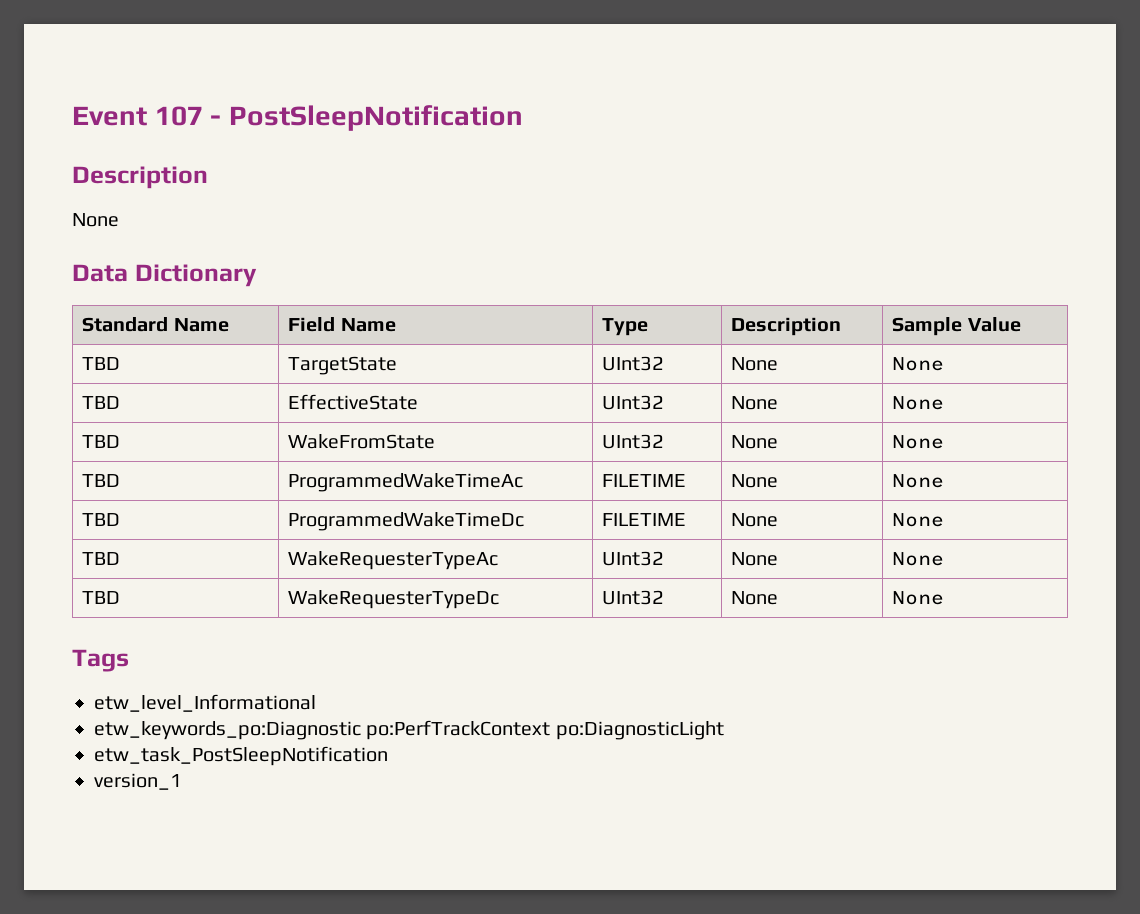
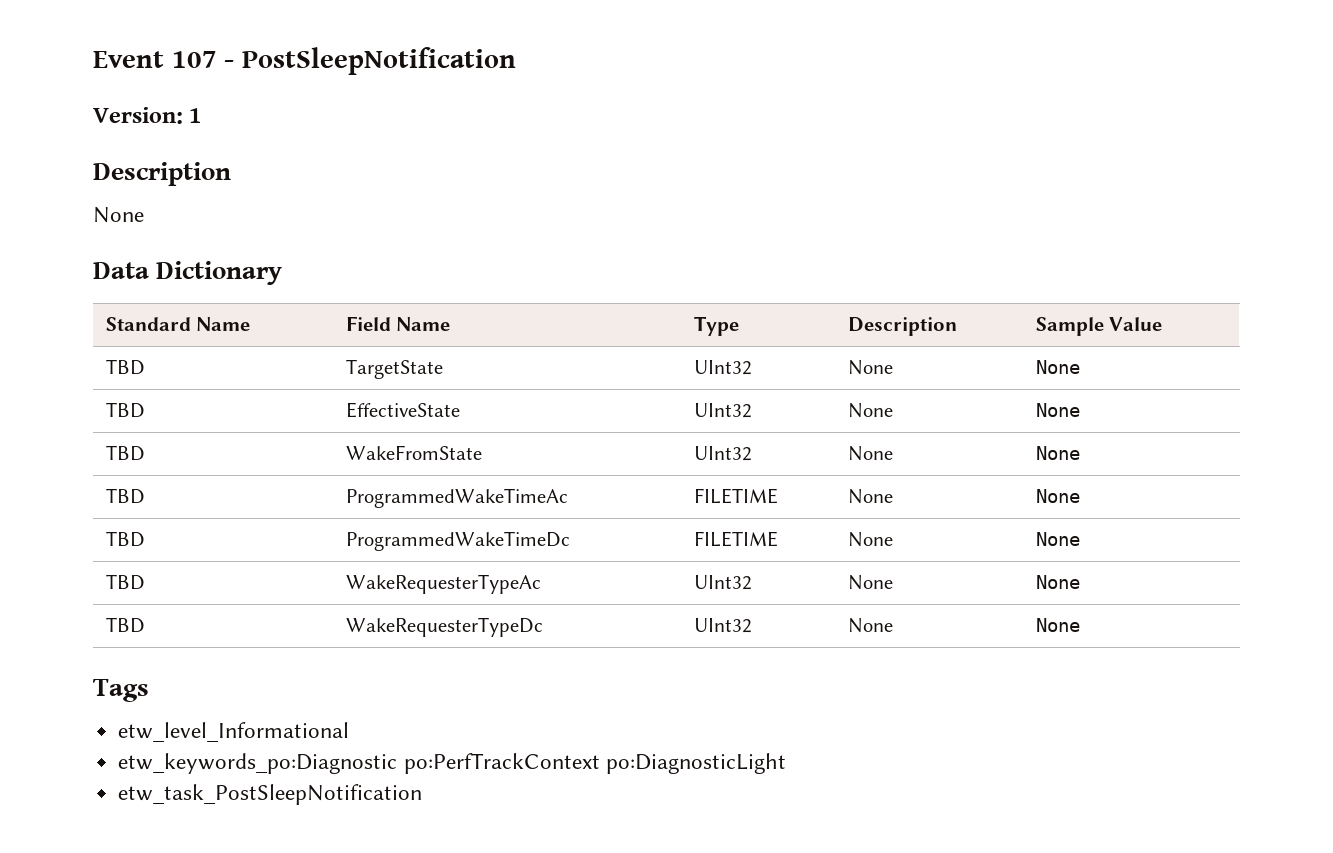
+ Version: 1
- version_1

